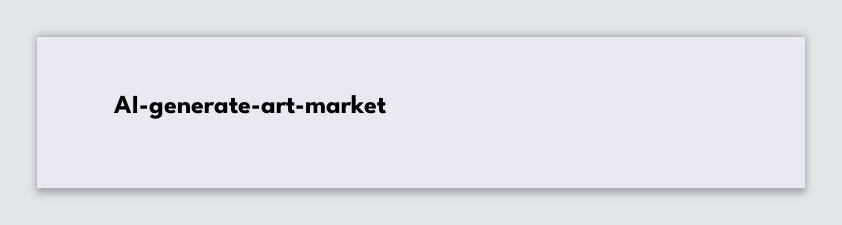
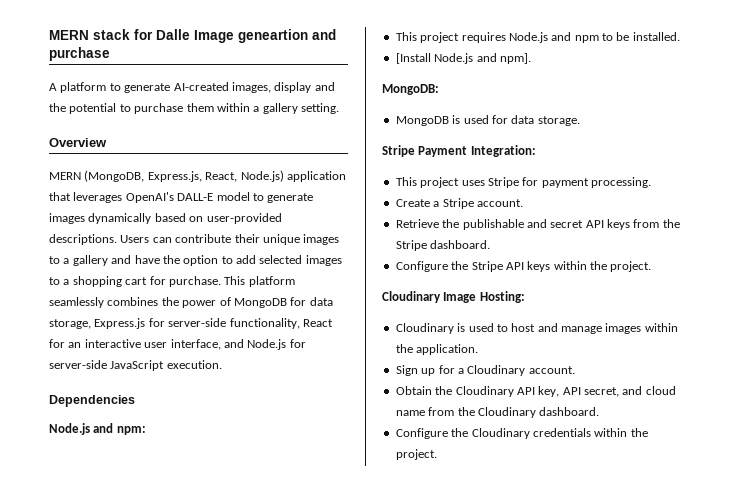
- AI-generate-art-market
+ MERN stack for Dalle Image geneartion and purchase
+ A platform to generate AI-created images, display and the potential to purchase them within a gallery setting.
+ Overview
+ MERN (MongoDB, Express.js, React, Node.js) application that leverages OpenAI's DALL-E model to generate images dynamically based on user-provided descriptions. Users can contribute their unique images to a gallery and have the option to add selected images to a shopping cart for purchase. This platform seamlessly combines the power of MongoDB for data storage, Express.js for server-side functionality, React for an interactive user interface, and Node.js for server-side JavaScript execution.
+ Dependencies
+ Node.js and npm:
+ This project requires Node.js and npm to be installed.
+ [Install Node.js and npm].
+ MongoDB:
+ MongoDB is used for data storage.
+ Stripe Payment Integration:
+ This project uses Stripe for payment processing.
+ Create a Stripe account.
+ Retrieve the publishable and secret API keys from the Stripe dashboard.
+ Configure the Stripe API keys within the project.
+ Cloudinary Image Hosting:
+ Cloudinary is used to host and manage images within the application.
+ Sign up for a Cloudinary account.
+ Obtain the Cloudinary API key, API secret, and cloud name from the Cloudinary dashboard.
+ Configure the Cloudinary credentials within the project.

